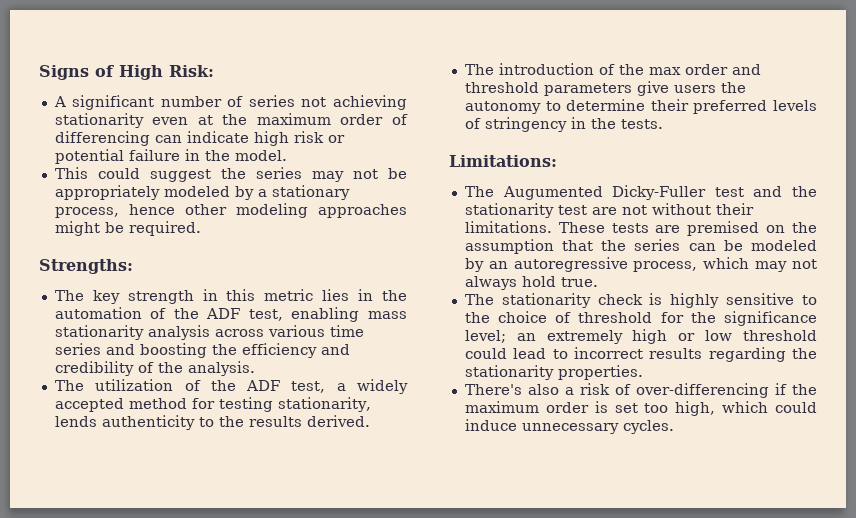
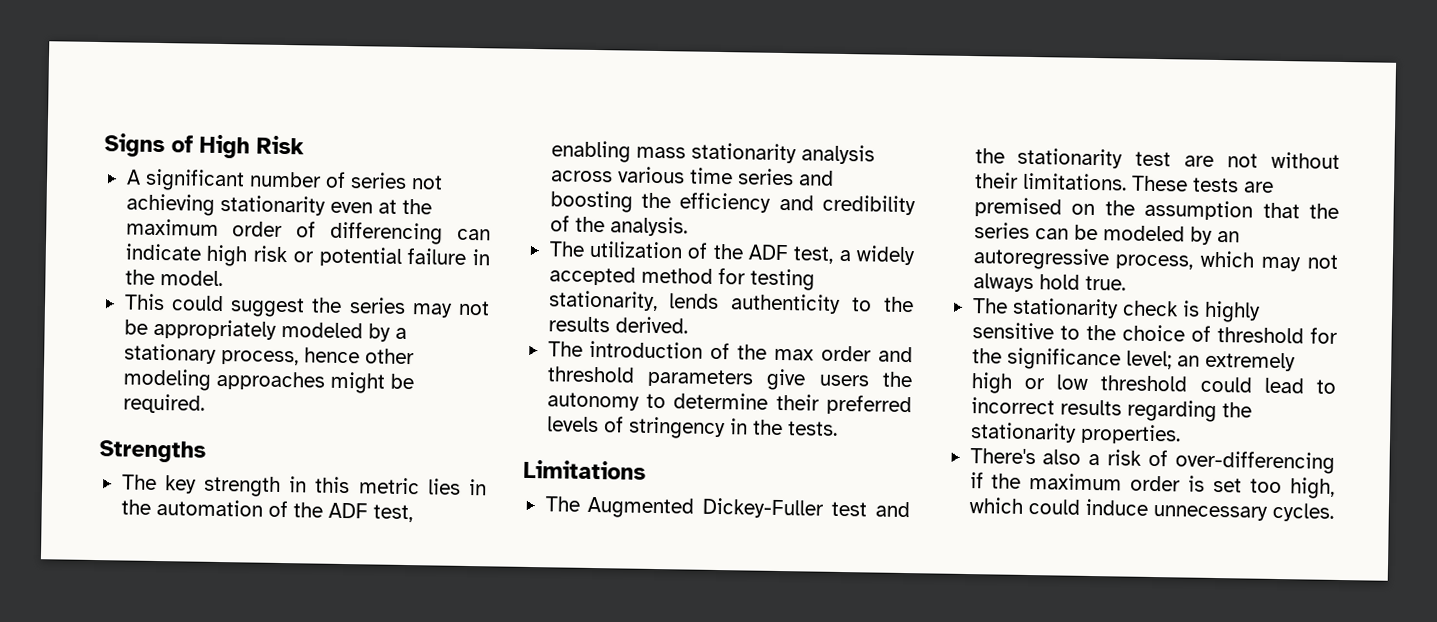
- Signs of High Risk:
+ Signs of High Risk
- Strengths:
+ Strengths
- Limitations:
- The Augumented Dicky-Fuller test and the stationarity test are not without their limitations.
+ Limitations
+ The Augmented Dickey-Fuller test and the stationarity test are not without their limitations.

